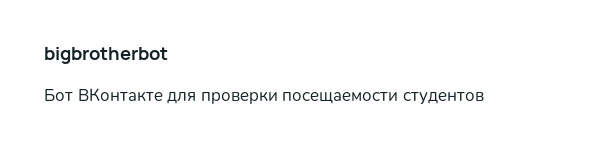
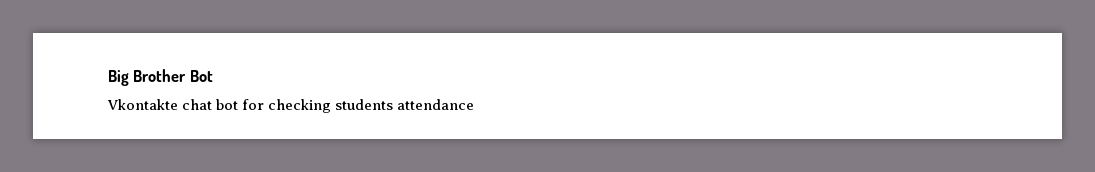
- bigbrotherbot
- Бот ВКонтакте для проверки посещаемости студентов
+ Big Brother Bot
+ Vkontakte chat bot for checking students attendance

